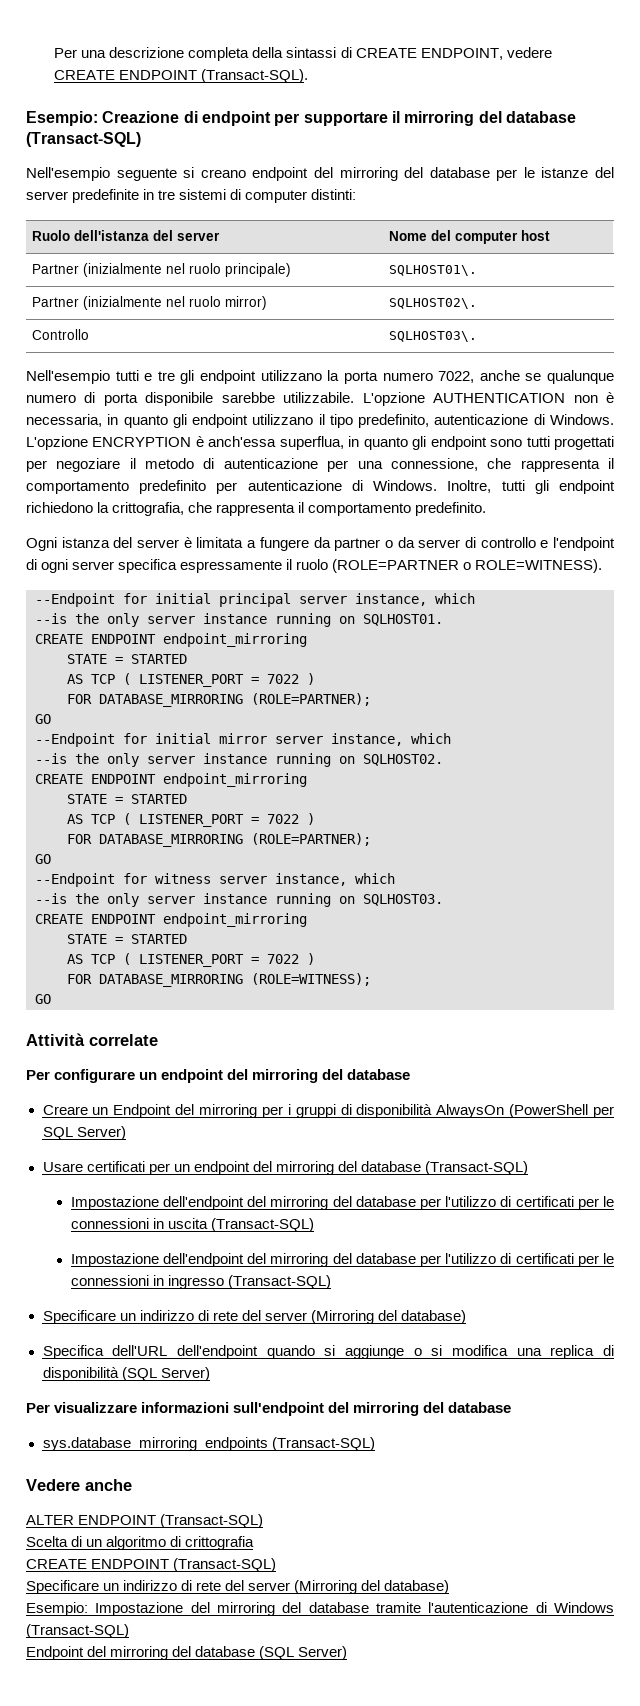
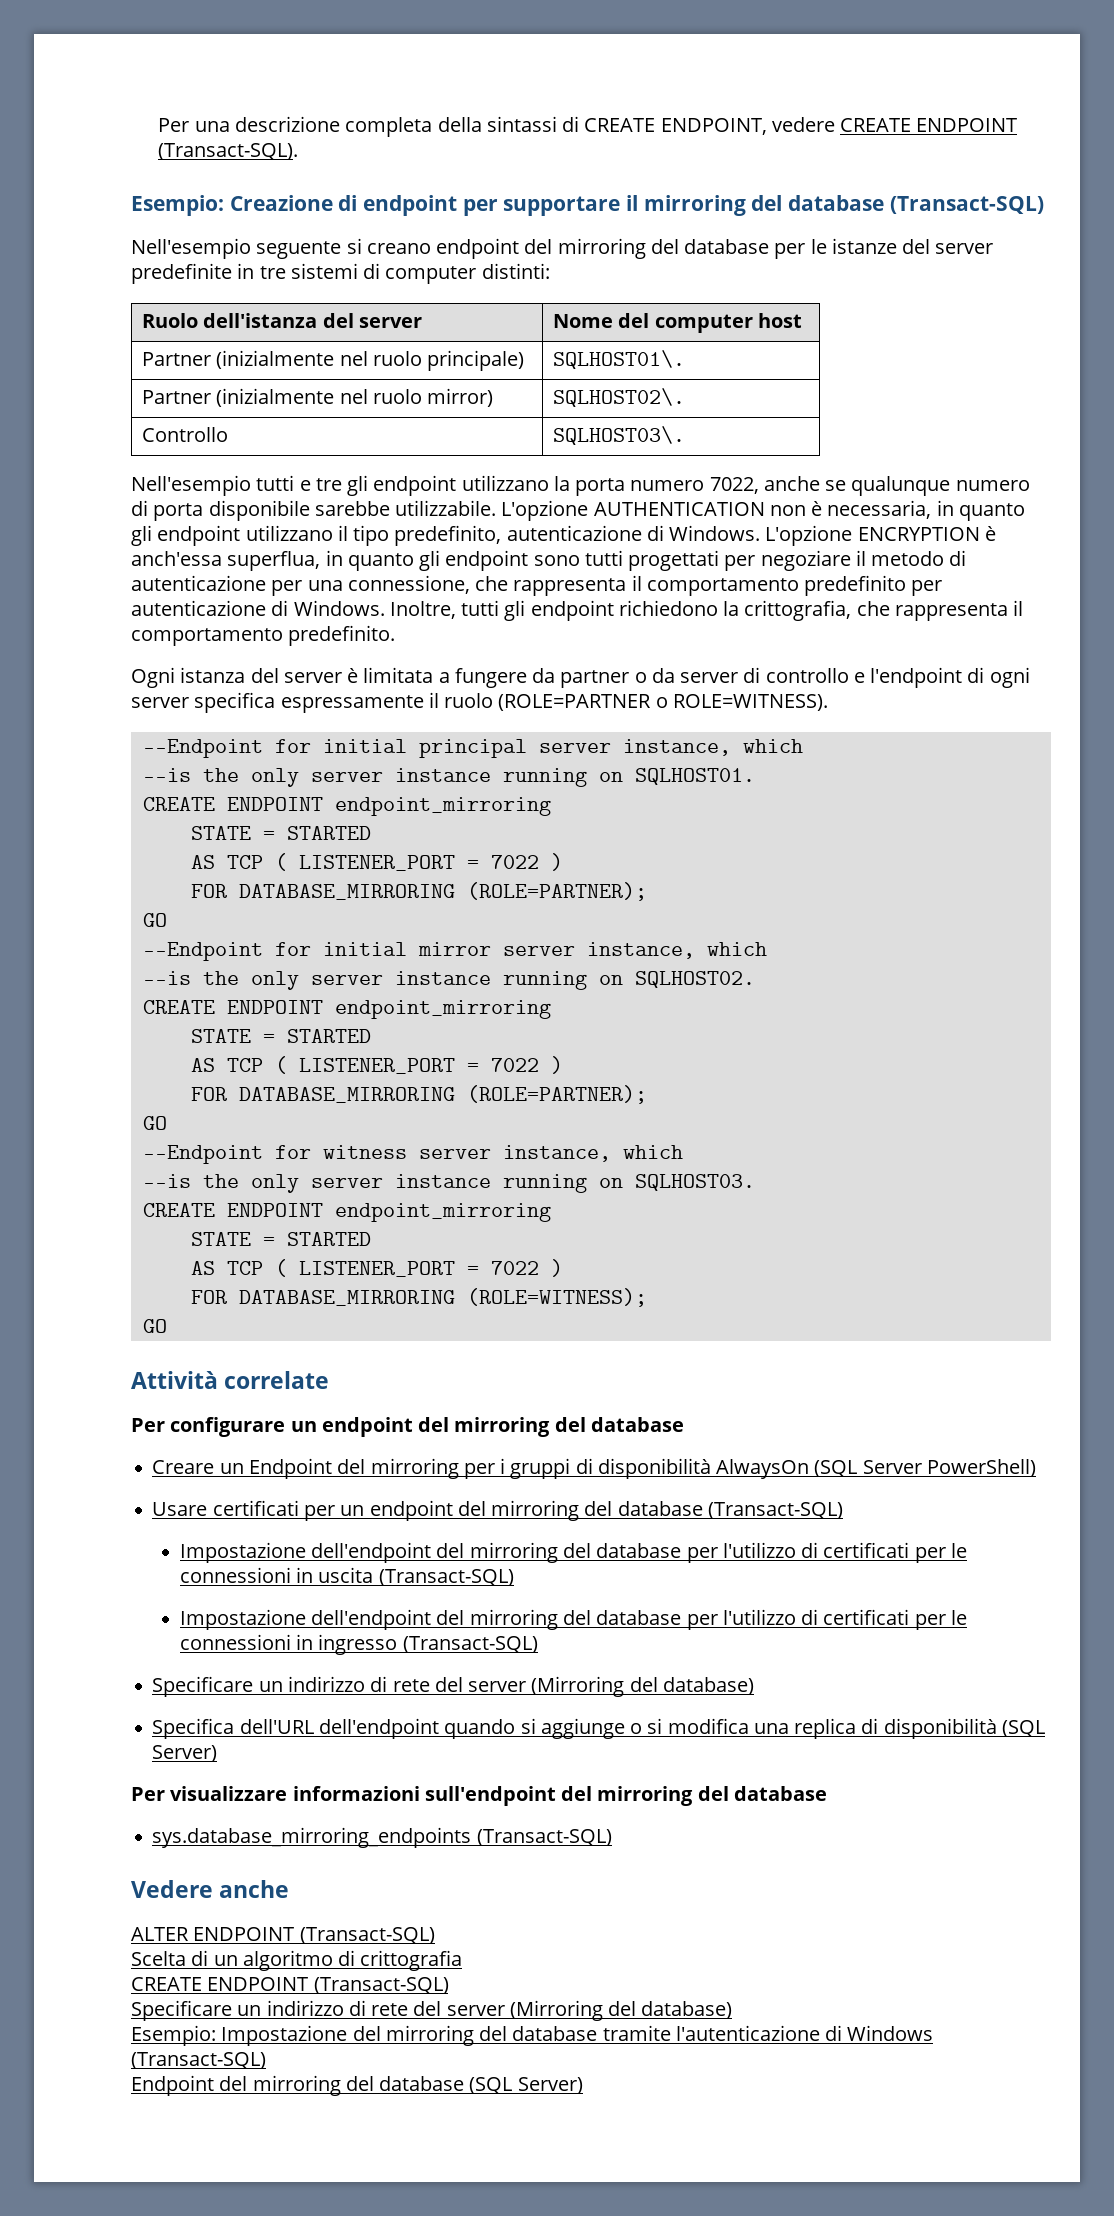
- Creare un Endpoint del mirroring per i gruppi di disponibilità AlwaysOn (PowerShell per SQL Server)
+ Creare un Endpoint del mirroring per i gruppi di disponibilità AlwaysOn (SQL Server PowerShell)

